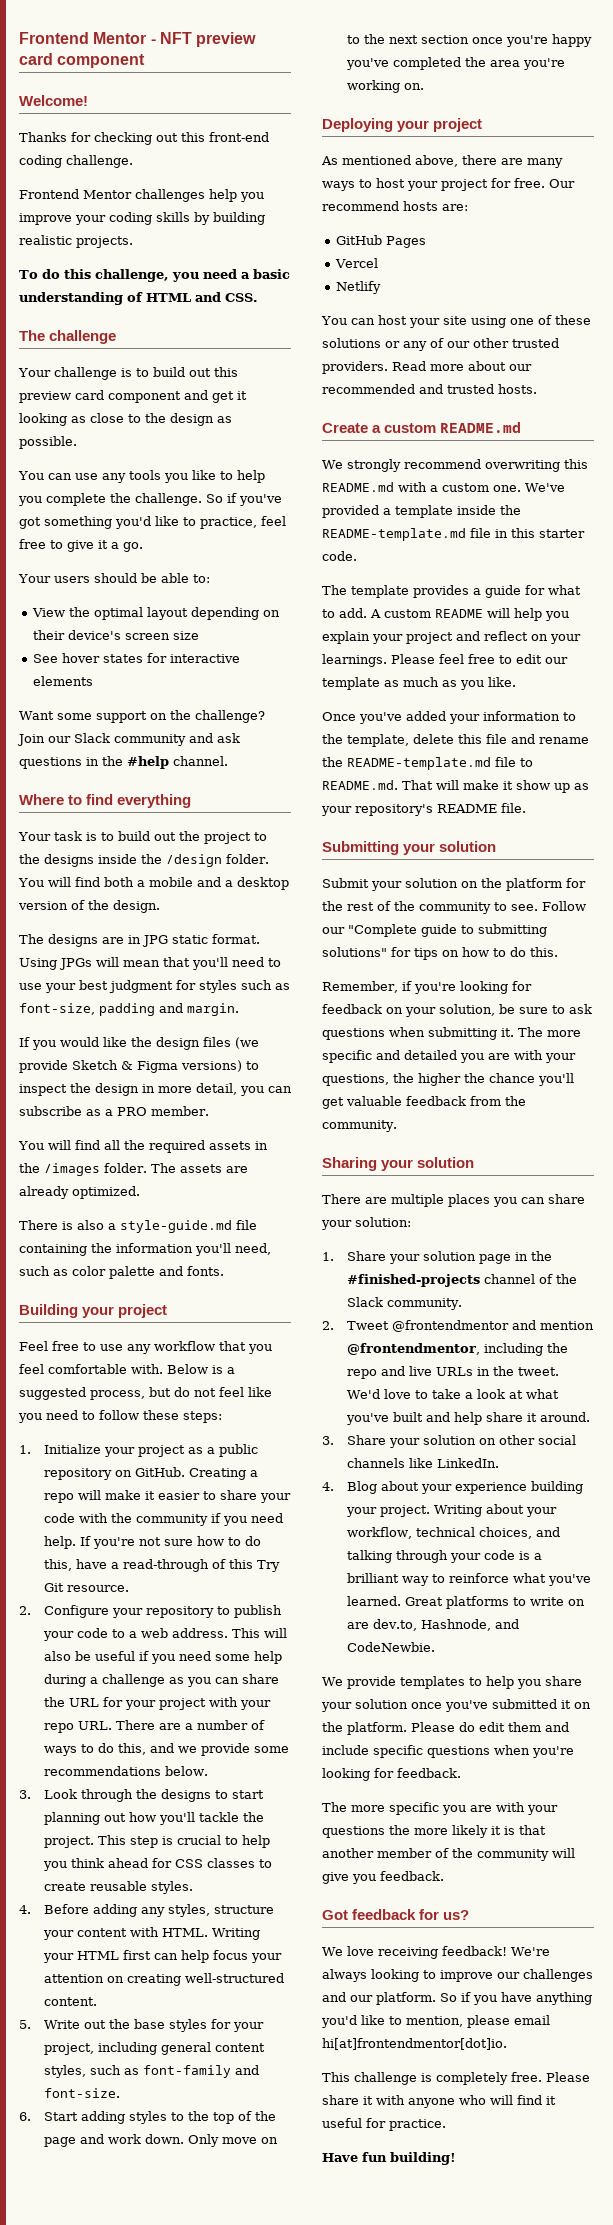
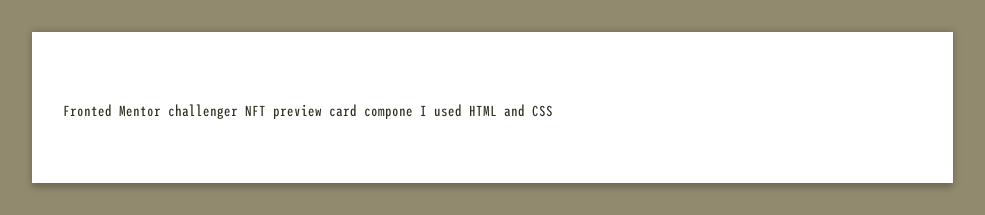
- Frontend Mentor - NFT preview card component
- Welcome!
- Thanks for checking out this front-end coding challenge.
- Frontend Mentor challenges help you improve your coding skills by building realistic projects.
- To do this challenge, you need a basic understanding of HTML and CSS.
- The challenge
- Your challenge is to build out this preview card component and get it looking as close to the design as possible.
- You can use any tools you like to help you complete the challenge. So if you've got something you'd like to practice, feel free to give it a go.
- Your users should be able to:
- View the optimal layout depending on their device's screen size
- See hover states for interactive elements
- Want some support on the challenge? Join our Slack community and ask questions in the #help channel.
- Where to find everything
- Your task is to build out the project to the designs inside the /design folder. You will find both a mobile and a desktop version of the design.
- The designs are in JPG static format. Using JPGs will mean that you'll need to use your best judgment for styles such as font-size, padding and margin.
- If you would like the design files (we provide Sketch & Figma versions) to inspect the design in more detail, you can subscribe as a PRO member.
- You will find all the required assets in the /images folder. The assets are already optimized.
- There is also a style-guide.md file containing the information you'll need, such as color palette and fonts.
- Building your project
- Feel free to use any workflow that you feel comfortable with. Below is a suggested process, but do not feel like you need to follow these steps:
- 1. Initialize your project as a public repository on GitHub. Creating a repo will make it easier to share your code with the community if you need help. If you're not sure how to do this, have a read-through of this Try Git resource.
- 2. Configure your repository to publish your code to a web address. This will also be useful if you need some help during a challenge as you can share the URL for your project with your repo URL. There are a number of ways to do this, and we provide some recommendations below.
- 3. Look through the designs to start planning out how you'll tackle the project. This step is crucial to help you think ahead for CSS classes to create reusable styles.
- 4. Before adding any styles, structure your content with HTML. Writing your HTML first can help focus your attention on creating well-structured content.
- 5. Write out the base styles for your project, including general content styles, such as font-family and font-size.
- 6. Start adding styles to the top of the page and work down. Only move on to the next section once you're happy you've completed the area you're working on.
- Deploying your project
- As mentioned above, there are many ways to host your project for free. Our recommend hosts are:
- GitHub Pages
- Vercel
- Netlify
- You can host your site using one of these solutions or any of our other trusted providers. Read more about our recommended and trusted hosts.
- Create a custom README.md
- We strongly recommend overwriting this README.md with a custom one. We've provided a template inside the README-template.md file in this starter code.
- The template provides a guide for what to add. A custom README will help you explain your project and reflect on your learnings. Please feel free to edit our template as much as you like.
- Once you've added your information to the template, delete this file and rename the README-template.md file to README.md. That will make it show up as your repository's README file.
- Submitting your solution
- Submit your solution on the platform for the rest of the community to see. Follow our "Complete guide to submitting solutions" for tips on how to do this.
- Remember, if you're looking for feedback on your solution, be sure to ask questions when submitting it. The more specific and detailed you are with your questions, the higher the chance you'll get valuable feedback from the community.
- Sharing your solution
- There are multiple places you can share your solution:
- 1. Share your solution page in the #finished-projects channel of the Slack community.
- 2. Tweet @frontendmentor and mention @frontendmentor, including the repo and live URLs in the tweet. We'd love to take a look at what you've built and help share it around.
- 3. Share your solution on other social channels like LinkedIn.
- 4. Blog about your experience building your project. Writing about your workflow, technical choices, and talking through your code is a brilliant way to reinforce what you've learned. Great platforms to write on are dev.to, Hashnode, and CodeNewbie.
- We provide templates to help you share your solution once you've submitted it on the platform. Please do edit them and include specific questions when you're looking for feedback.
- The more specific you are with your questions the more likely it is that another member of the community will give you feedback.
- Got feedback for us?
- We love receiving feedback! We're always looking to improve our challenges and our platform. So if you have anything you'd like to mention, please email hi[at]frontendmentor[dot]io.
- This challenge is completely free. Please share it with anyone who will find it useful for practice.
- Have fun building!
+ Fronted Mentor challenger NFT preview card compone I used HTML and CSS

